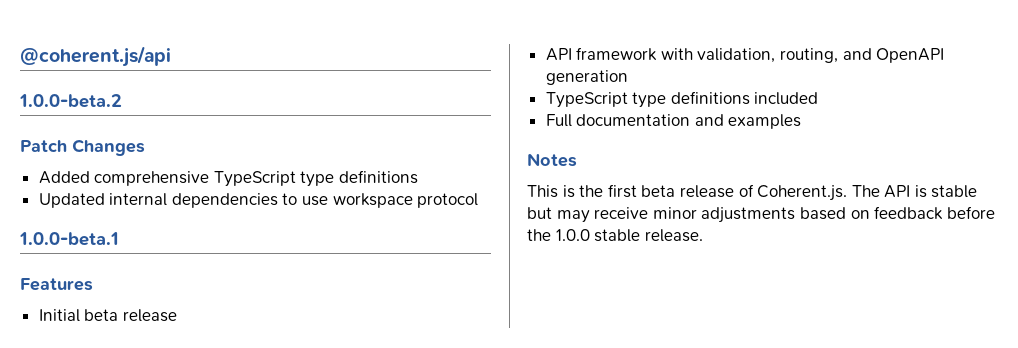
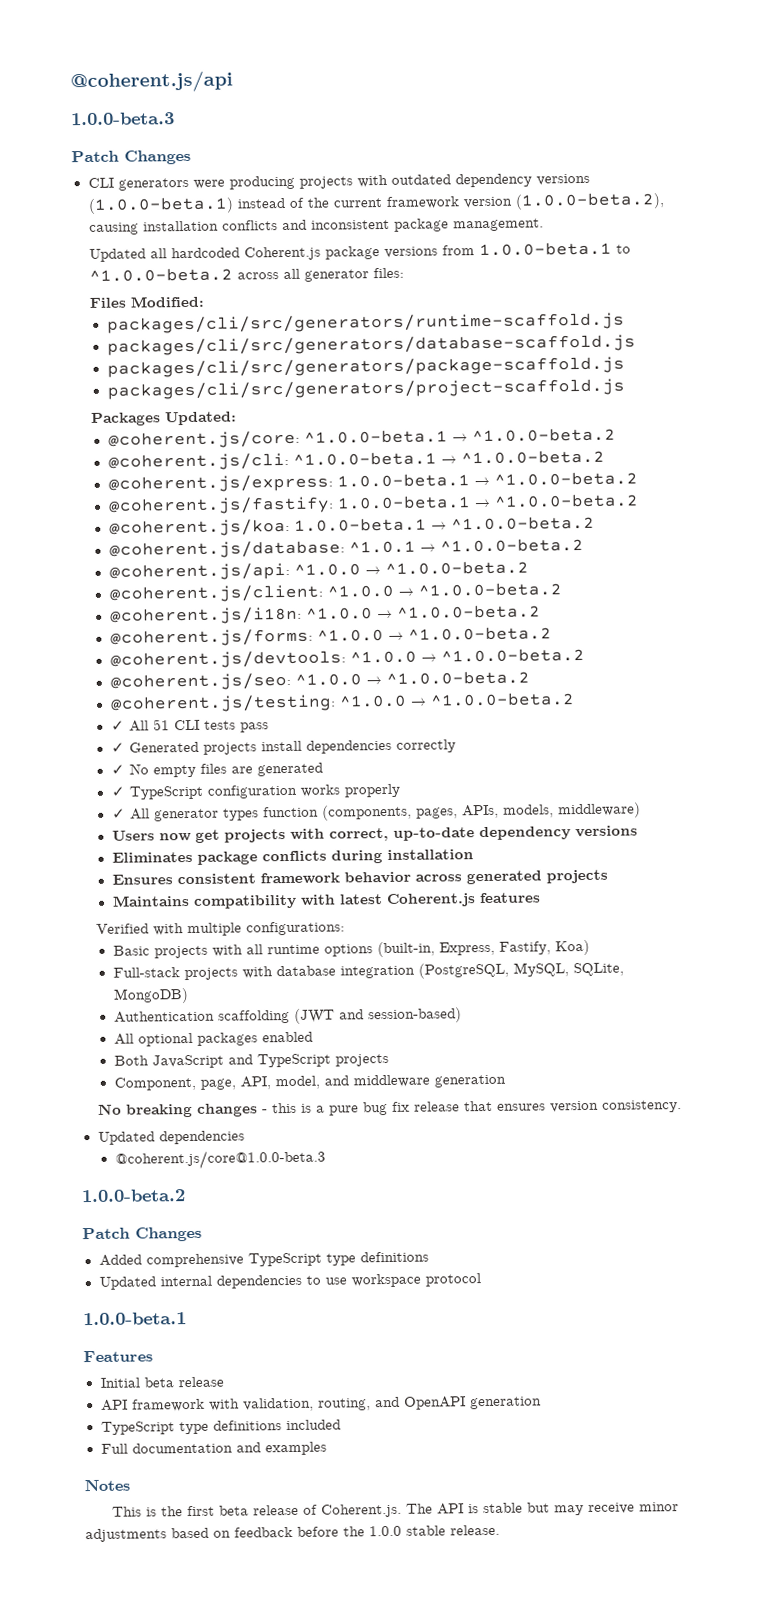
+ 1.0.0-beta.3
+ Patch Changes
+ CLI generators were producing projects with outdated dependency versions (1.0.0-beta.1) instead of the current framework version (1.0.0-beta.2), causing installation conflicts and inconsistent package management.
+ Updated all hardcoded Coherent.js package versions from 1.0.0-beta.1 to ^1.0.0-beta.2 across all generator files:
+ Files Modified:
+ packages/cli/src/generators/runtime-scaffold.js
+ packages/cli/src/generators/database-scaffold.js
+ packages/cli/src/generators/package-scaffold.js
+ packages/cli/src/generators/project-scaffold.js
+ Packages Updated:
+ @coherent.js/core: ^1.0.0-beta.1 → ^1.0.0-beta.2
+ @coherent.js/cli: ^1.0.0-beta.1 → ^1.0.0-beta.2
+ @coherent.js/express: 1.0.0-beta.1 → ^1.0.0-beta.2
+ @coherent.js/fastify: 1.0.0-beta.1 → ^1.0.0-beta.2
+ @coherent.js/koa: 1.0.0-beta.1 → ^1.0.0-beta.2
+ @coherent.js/database: ^1.0.1 → ^1.0.0-beta.2
+ @coherent.js/api: ^1.0.0 → ^1.0.0-beta.2
+ @coherent.js/client: ^1.0.0 → ^1.0.0-beta.2
+ @coherent.js/i18n: ^1.0.0 → ^1.0.0-beta.2
+ @coherent.js/forms: ^1.0.0 → ^1.0.0-beta.2
+ @coherent.js/devtools: ^1.0.0 → ^1.0.0-beta.2
+ @coherent.js/seo: ^1.0.0 → ^1.0.0-beta.2
+ @coherent.js/testing: ^1.0.0 → ^1.0.0-beta.2
+ ✓ All 51 CLI tests pass
+ ✓ Generated projects install dependencies correctly
+ ✓ No empty files are generated
+ ✓ TypeScript configuration works properly
+ ✓ All generator types function (components, pages, APIs, models, middleware)
+ Users now get projects with correct, up-to-date dependency versions
+ Eliminates package conflicts during installation
+ Ensures consistent framework behavior across generated projects
+ Maintains compatibility with latest Coherent.js features
+ Verified with multiple configurations:
+ Basic projects with all runtime options (built-in, Express, Fastify, Koa)
+ Full-stack projects with database integration (PostgreSQL, MySQL, SQLite, MongoDB)
+ Authentication scaffolding (JWT and session-based)
+ All optional packages enabled
+ Both JavaScript and TypeScript projects
+ Component, page, API, model, and middleware generation
+ No breaking changes - this is a pure bug fix release that ensures version consistency.
+ Updated dependencies
+ @coherent.js/core@1.0.0-beta.3

